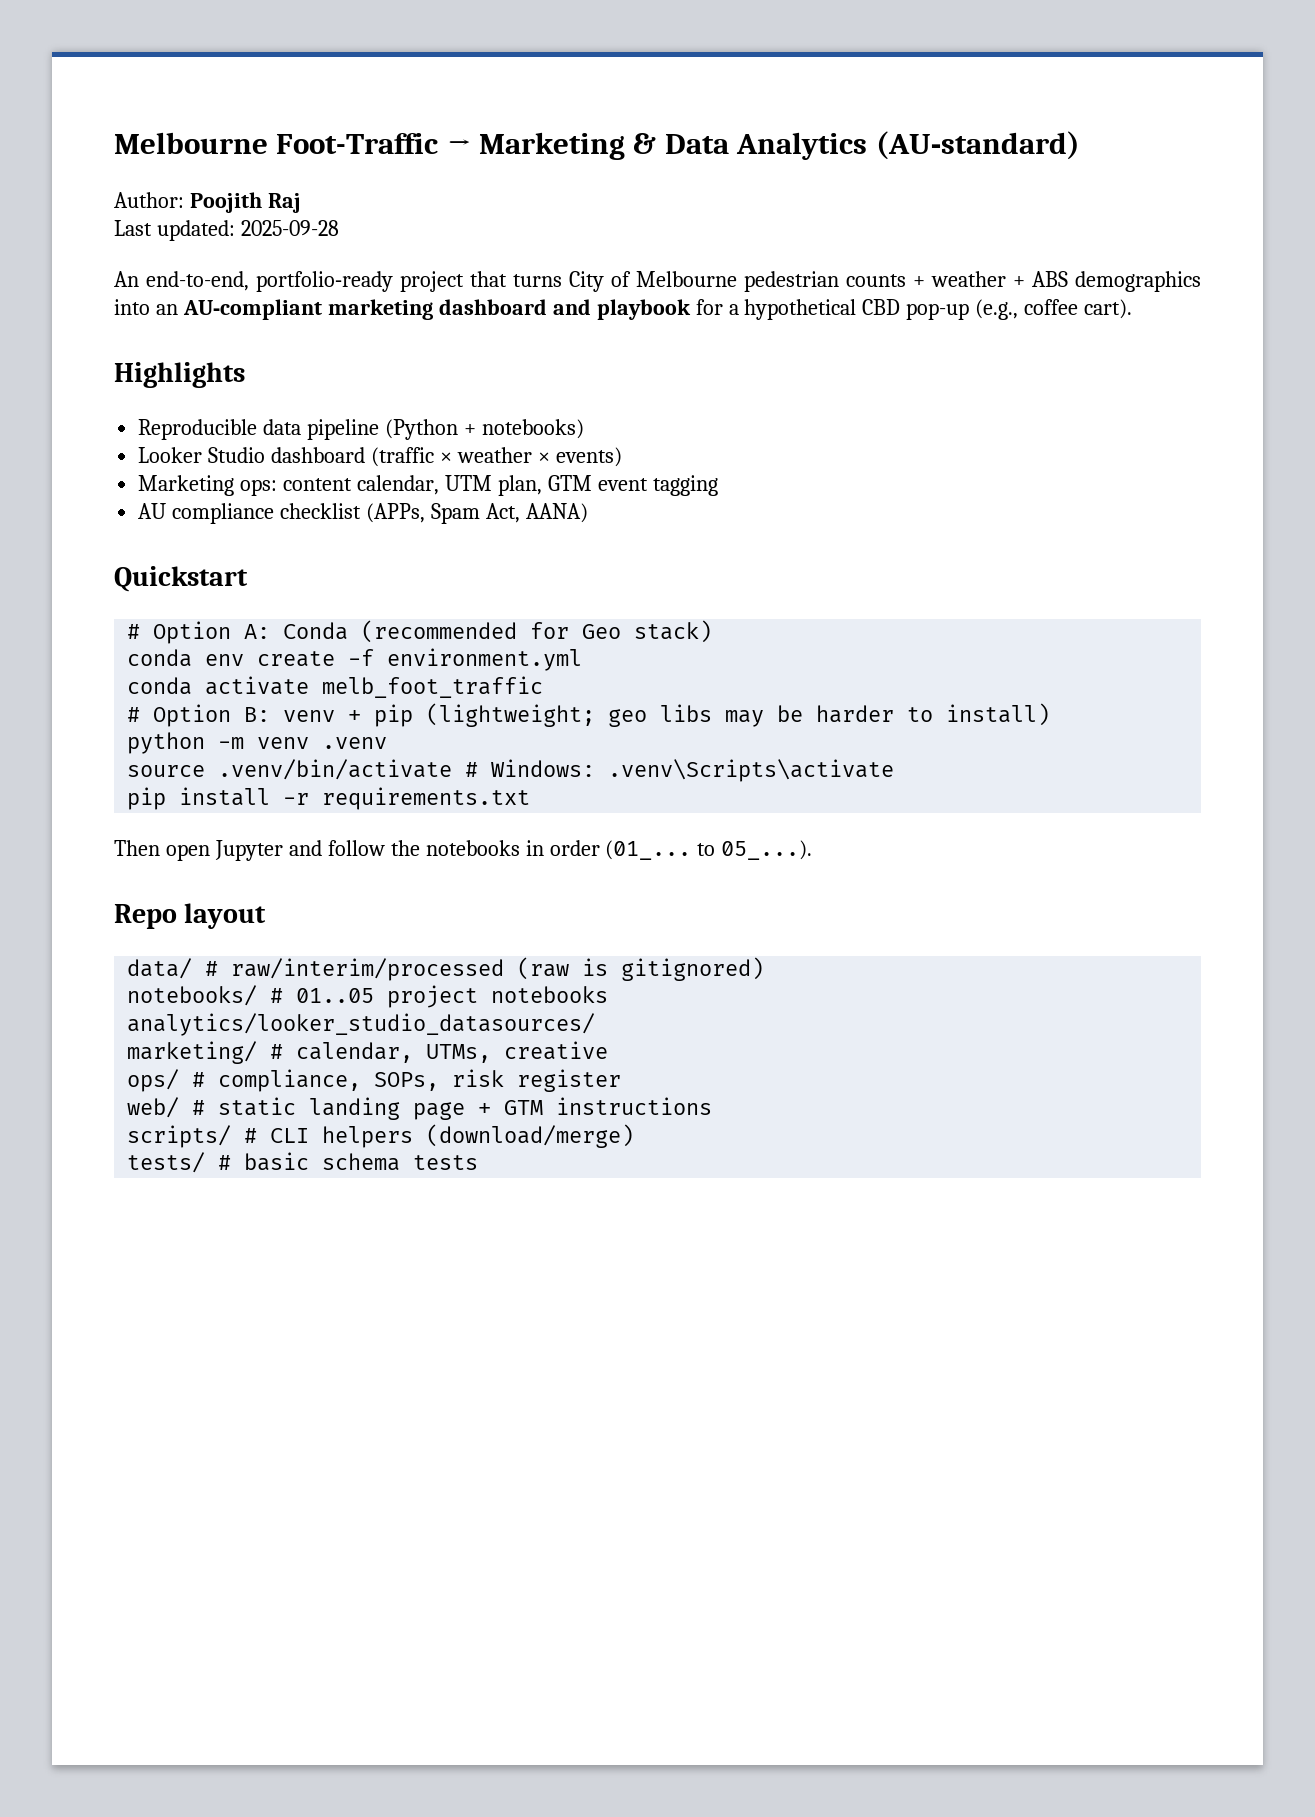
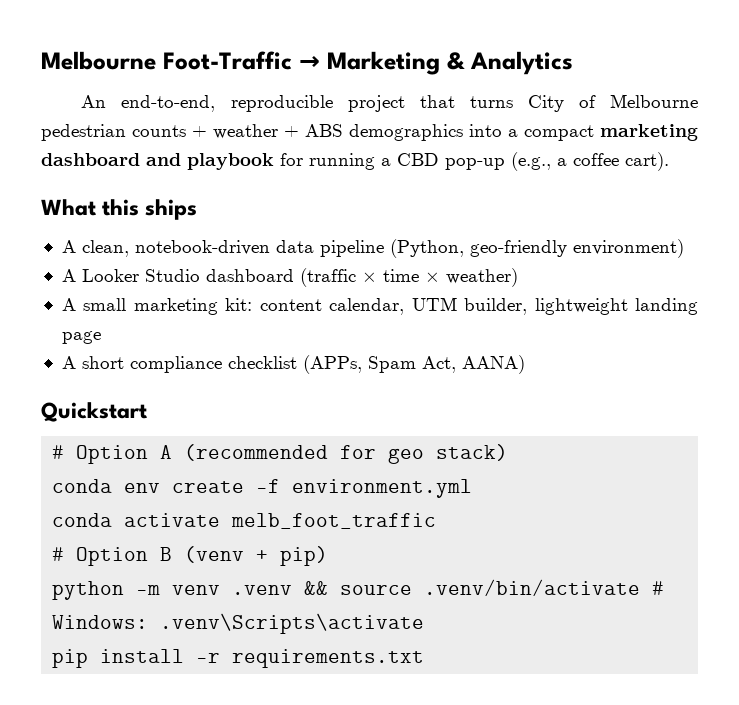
- Melbourne Foot-Traffic → Marketing & Data Analytics (AU‑standard)
- Author: Poojith Raj
- Last updated: 2025-09-28
+ Melbourne Foot-Traffic → Marketing & Analytics
- An end-to-end, portfolio‑ready project that turns City of Melbourne pedestrian counts + weather + ABS demographics into an AU‑compliant marketing dashboard and playbook for a hypothetical CBD pop-up (e.g., coffee cart).
+ An end-to-end, reproducible project that turns City of Melbourne pedestrian counts + weather + ABS demographics into a compact marketing dashboard and playbook for running a CBD pop-up (e.g., a coffee cart).
- Highlights
- Reproducible data pipeline (Python + notebooks)
- Looker Studio dashboard (traffic × weather × events)
- Marketing ops: content calendar, UTM plan, GTM event tagging
- AU compliance checklist (APPs, Spam Act, AANA)
+ What this ships
+ A clean, notebook-driven data pipeline (Python, geo-friendly environment)
+ A Looker Studio dashboard (traffic × time × weather)
+ A small marketing kit: content calendar, UTM builder, lightweight landing page
+ A short compliance checklist (APPs, Spam Act, AANA)
- # Option A: Conda (recommended for Geo stack)
+ # Option A (recommended for geo stack)
- # Option B: venv + pip (lightweight; geo libs may be harder to install)
+ # Option B (venv + pip)
- python -m venv .venv
- source .venv/bin/activate # Windows: .venv\Scripts\activate
+ python -m venv .venv && source .venv/bin/activate # Windows: .venv\Scripts\activate
- Then open Jupyter and follow the notebooks in order (01_... to 05_...).
- Repo layout
- data/ # raw/interim/processed (raw is gitignored)
- notebooks/ # 01..05 project notebooks
- analytics/looker_studio_datasources/
- marketing/ # calendar, UTMs, creative
- ops/ # compliance, SOPs, risk register
- web/ # static landing page + GTM instructions
- scripts/ # CLI helpers (download/merge)
- tests/ # basic schema tests

